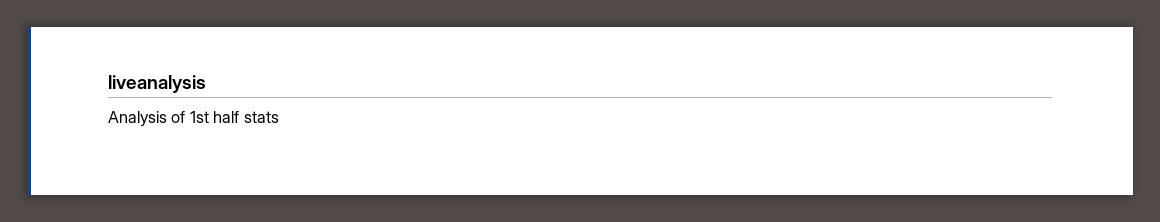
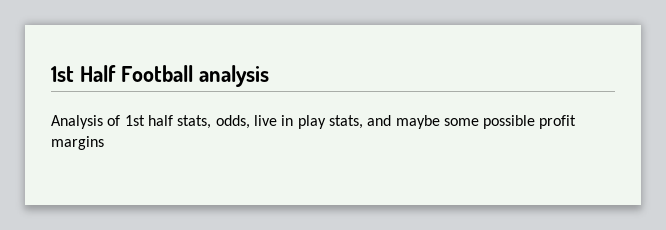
- liveanalysis
+ 1st Half Football analysis
- Analysis of 1st half stats
+ Analysis of 1st half stats, odds, live in play stats, and maybe some possible profit margins

